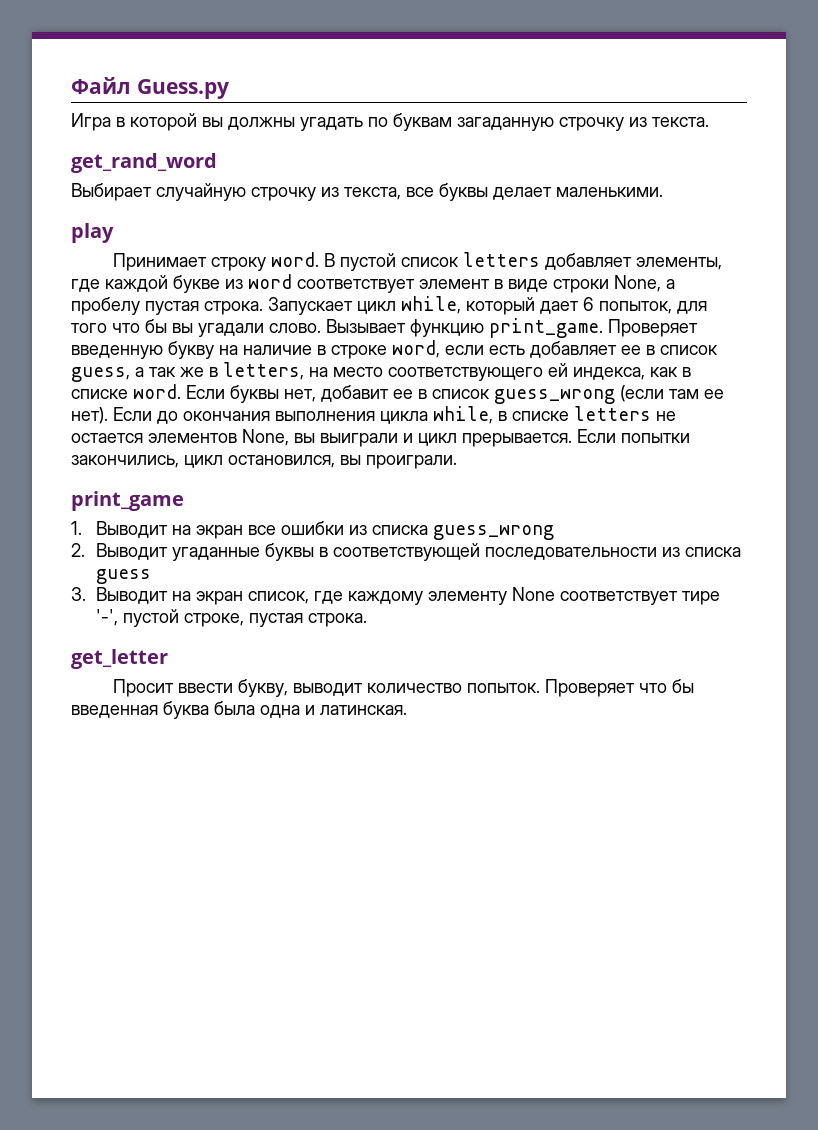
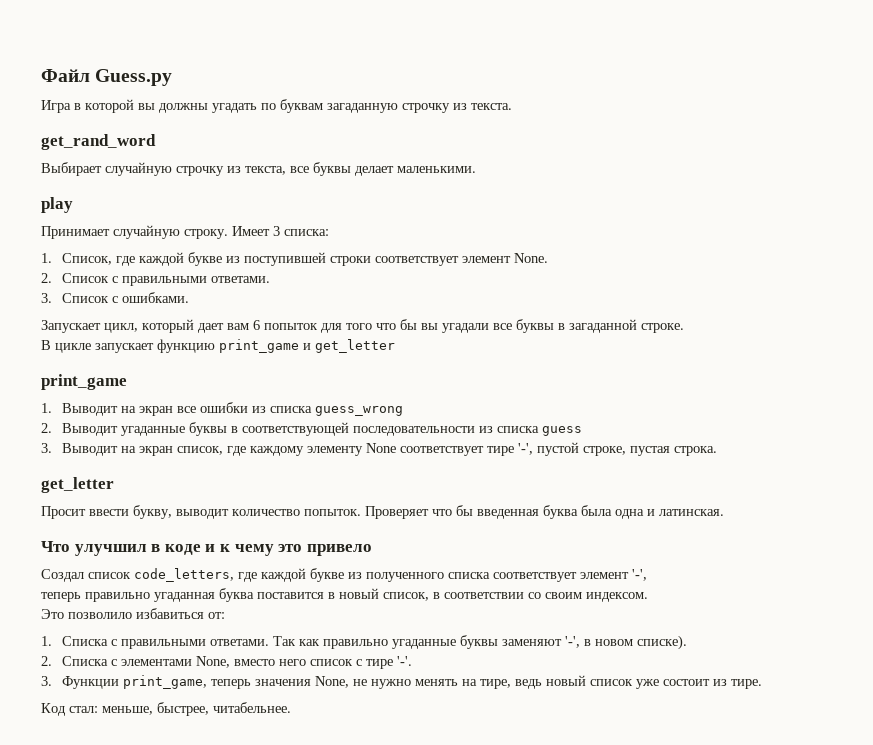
- Принимает строку word. В пустой список letters добавляет элементы, где каждой букве из word соответствует элемент в виде строки None, а пробелу пустая строка. Запускает цикл while, который дает 6 попыток, для того что бы вы угадали слово. Вызывает функцию print_game. Проверяет введенную букву на наличие в строке word, если есть добавляет ее в список guess, а так же в letters, на место соответствующего ей индекса, как в списке word. Если буквы нет, добавит ее в список guess_wrong (если там ее нет). Если до окончания выполнения цикла while, в списке letters не остается элементов None, вы выиграли и цикл прерывается. Если попытки закончились, цикл остановился, вы проиграли.
+ Принимает случайную строку. Имеет 3 списка:
+ 1. Список, где каждой букве из поступившей строки соответствует элемент None.
+ 2. Список с правильными ответами.
+ 3. Список с ошибками.
+ Запускает цикл, который дает вам 6 попыток для того что бы вы угадали все буквы в загаданной строке.
+ В цикле запускает функцию print_game и get_letter
+ Что улучшил в коде и к чему это привело
+ Создал список code_letters, где каждой букве из полученного списка соответствует элемент '-',
+ теперь правильно угаданная буква поставится в новый список, в соответствии со своим индексом.
+ Это позволило избавиться от:
+ 1. Списка с правильными ответами. Так как правильно угаданные буквы заменяют '-', в новом списке).
+ 2. Списка с элементами None, вместо него список с тире '-'.
+ 3. Функции print_game, теперь значения None, не нужно менять на тире, ведь новый список уже состоит из тире.
+ Код стал: меньше, быстрее, читабельнее.

